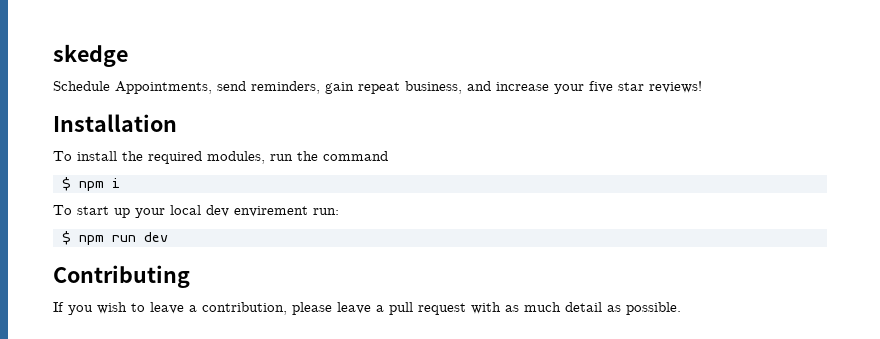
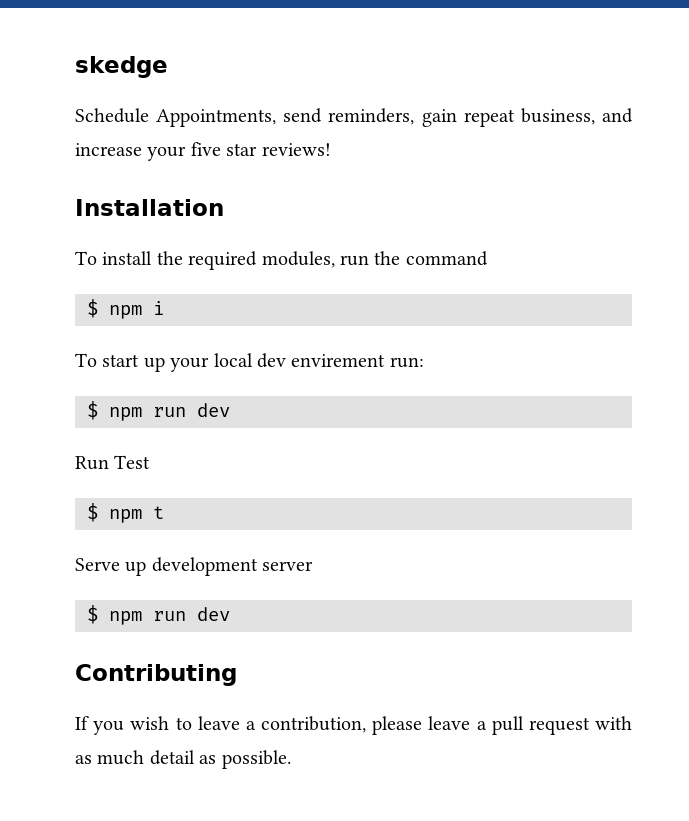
+ Run Test
+ $ npm t
+ Serve up development server
+ $ npm run dev

